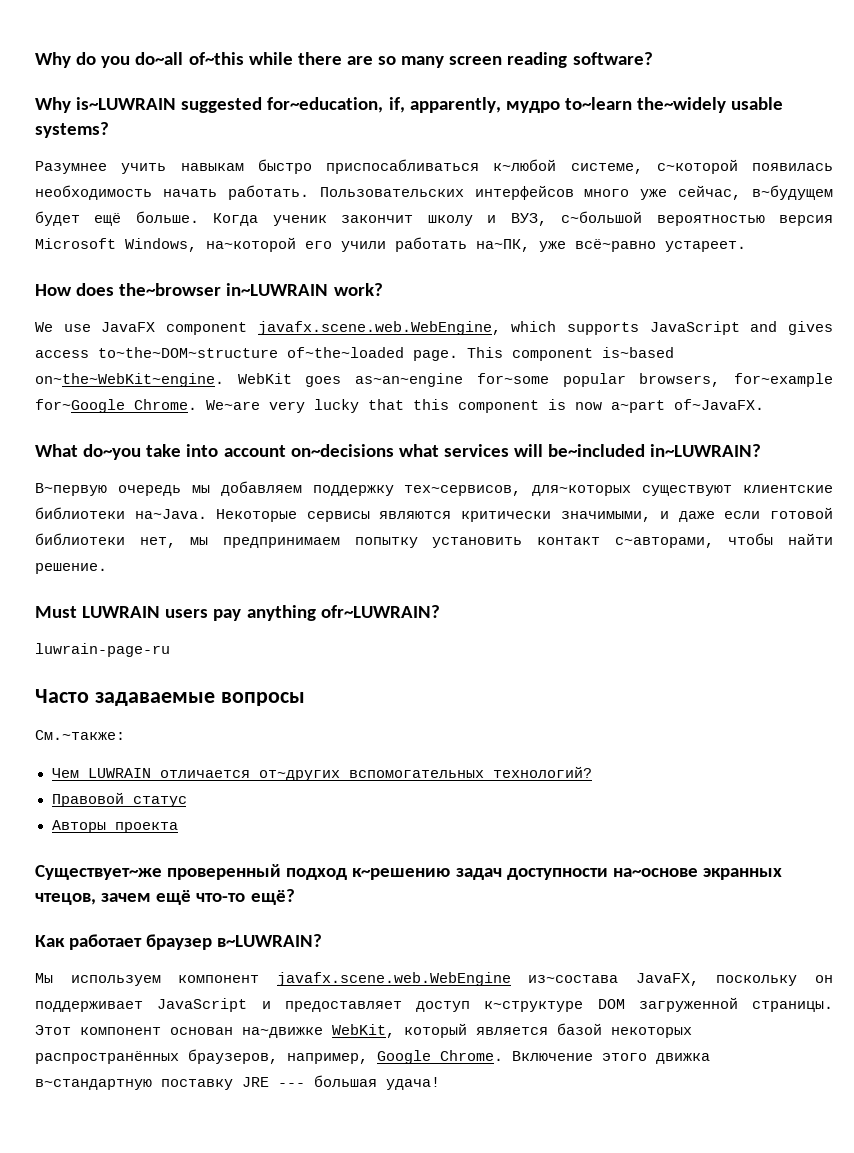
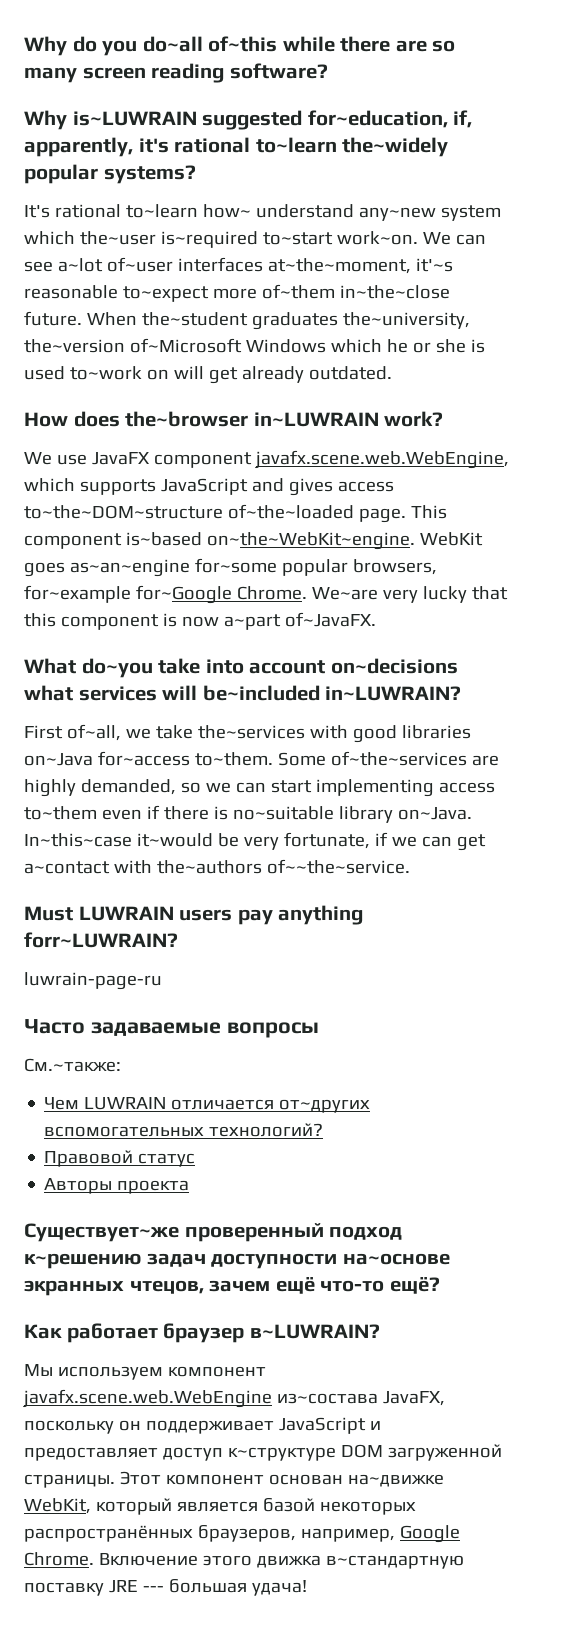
- Why is~LUWRAIN suggested for~education, if, apparently, мудро to~learn the~widely usable systems?
+ Why is~LUWRAIN suggested for~education, if, apparently, it's rational to~learn the~widely popular systems?
- Разумнее учить навыкам быстро приспосабливаться к~любой системе, с~которой появилась необходимость начать работать. Пользовательских интерфейсов много уже сейчас, в~будущем будет ещё больше. Когда ученик закончит школу и ВУЗ, с~большой вероятностью версия Microsoft Windows, на~которой его учили работать на~ПК, уже всё~равно устареет.
+ It's rational to~learn how~ understand any~new system which the~user is~required to~start work~on. We can see a~lot of~user interfaces at~the~moment, it'~s reasonable to~expect more of~them in~the~close future. When the~student graduates the~university, the~version of~Microsoft Windows which he or she is used to~work on will get already outdated.
- В~первую очередь мы добавляем поддержку тех~сервисов, для~которых существуют клиентские библиотеки на~Java. Некоторые сервисы являются критически значимыми, и даже если готовой библиотеки нет, мы предпринимаем попытку установить контакт с~авторами, чтобы найти решение.
+ First of~all, we take the~services with good libraries on~Java for~access to~them. Some of~the~services are highly demanded, so we can start implementing access to~them even if there is no~suitable library on~Java. In~this~case it~would be very fortunate, if we can get a~contact with the~authors of~~the~service.
- Must LUWRAIN users pay anything ofr~LUWRAIN?
+ Must LUWRAIN users pay anything forr~LUWRAIN?

